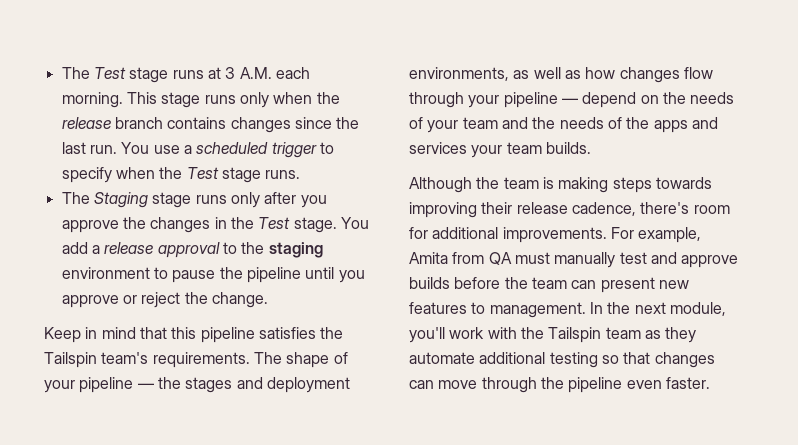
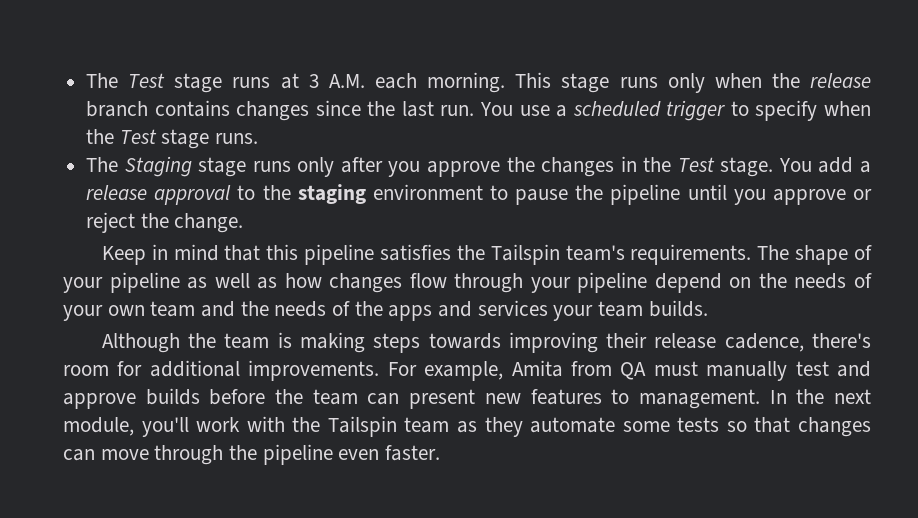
- The shape of your pipeline — the stages and deployment environments, as well as how changes flow through your pipeline — depend on the needs of your team and the needs of the apps and services your team builds.
+ The shape of your pipeline as well as how changes flow through your pipeline depend on the needs of your own team and the needs of the apps and services your team builds.
- In the next module, you'll work with the Tailspin team as they automate additional testing so that changes can move through the pipeline even faster.
+ In the next module, you'll work with the Tailspin team as they automate some tests so that changes can move through the pipeline even faster.

